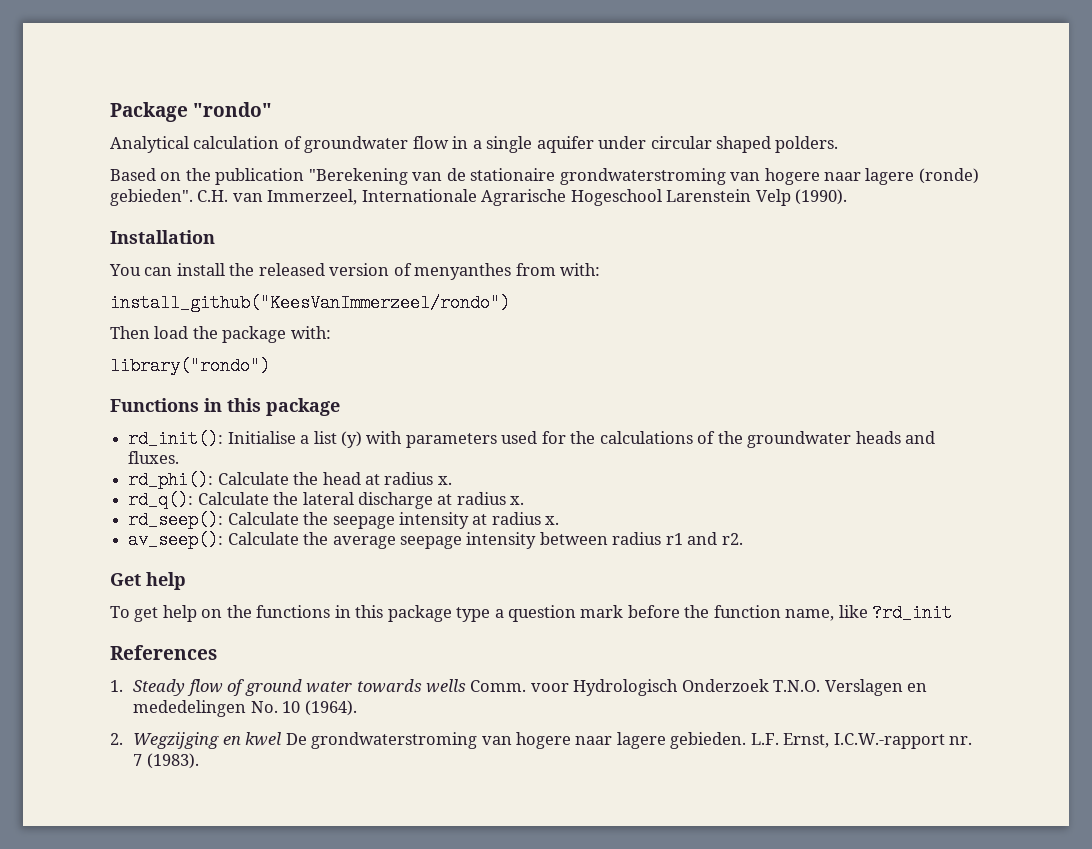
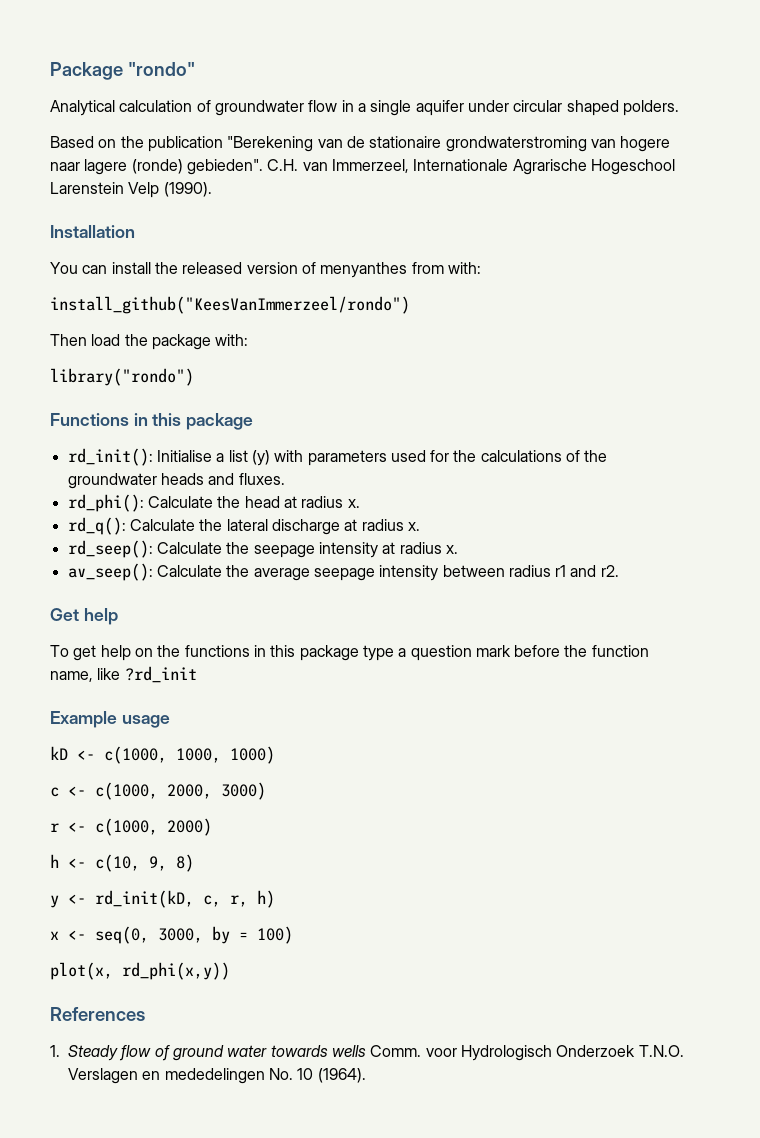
+ Example usage
+ kD <- c(1000, 1000, 1000)
+ c <- c(1000, 2000, 3000)
+ r <- c(1000, 2000)
+ h <- c(10, 9, 8)
+ y <- rd_init(kD, c, r, h)
+ x <- seq(0, 3000, by = 100)
+ plot(x, rd_phi(x,y))
- 2. Wegzijging en kwel De grondwaterstroming van hogere naar lagere gebieden. L.F. Ernst, I.C.W.-rapport nr. 7 (1983).

